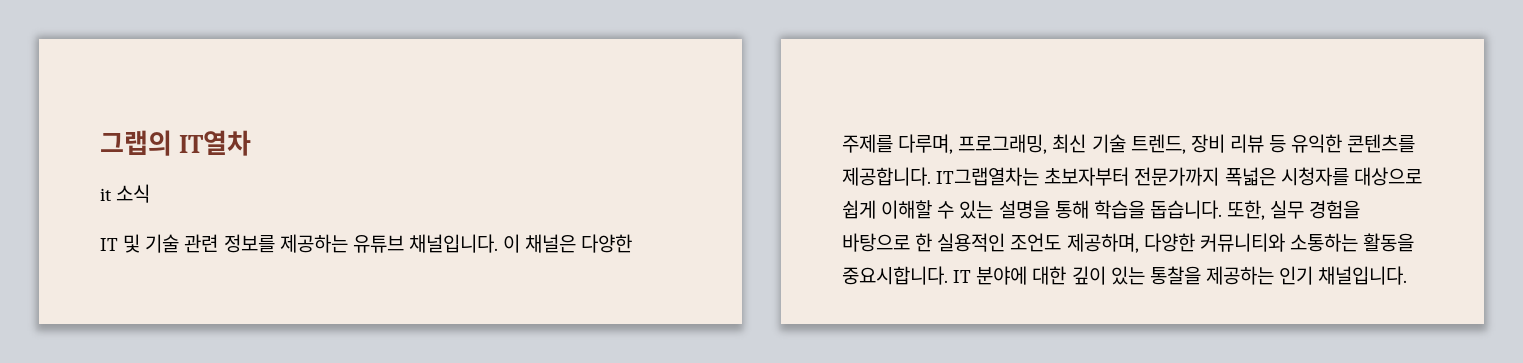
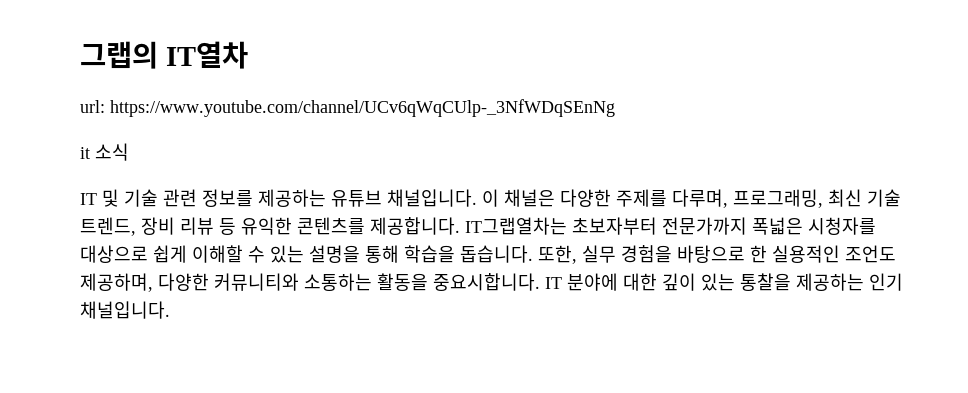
+ url: https://www.youtube.com/channel/UCv6qWqCUlp-_3NfWDqSEnNg

